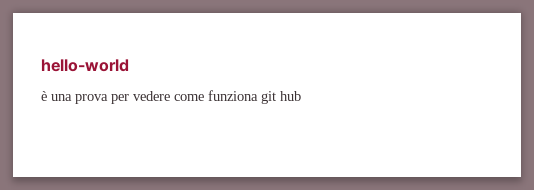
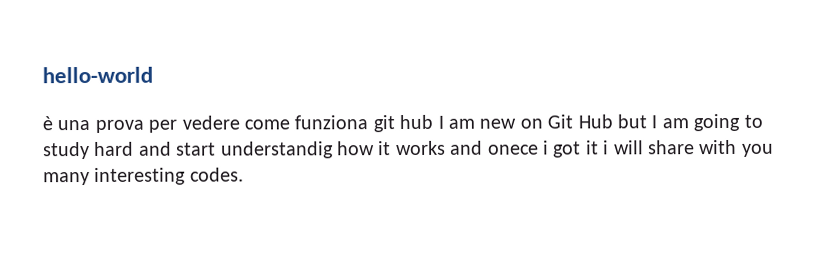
- è una prova per vedere come funziona git hub
+ è una prova per vedere come funziona git hub I am new on Git Hub but I am going to study hard and start understandig how it works and onece i got it i will share with you many interesting codes.

